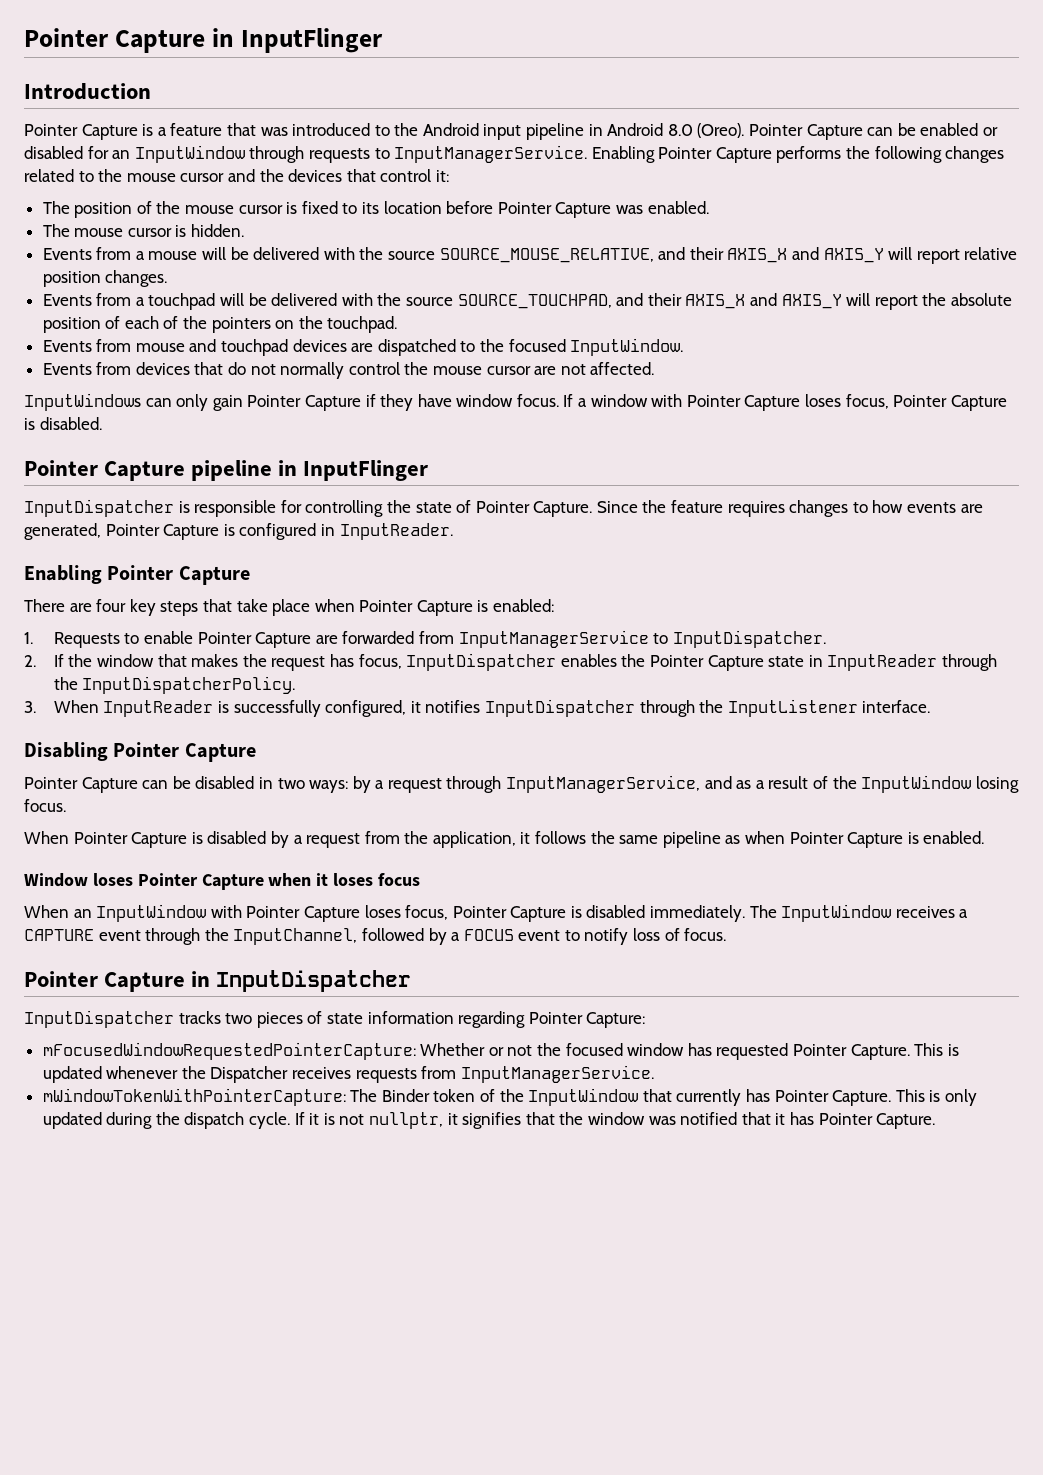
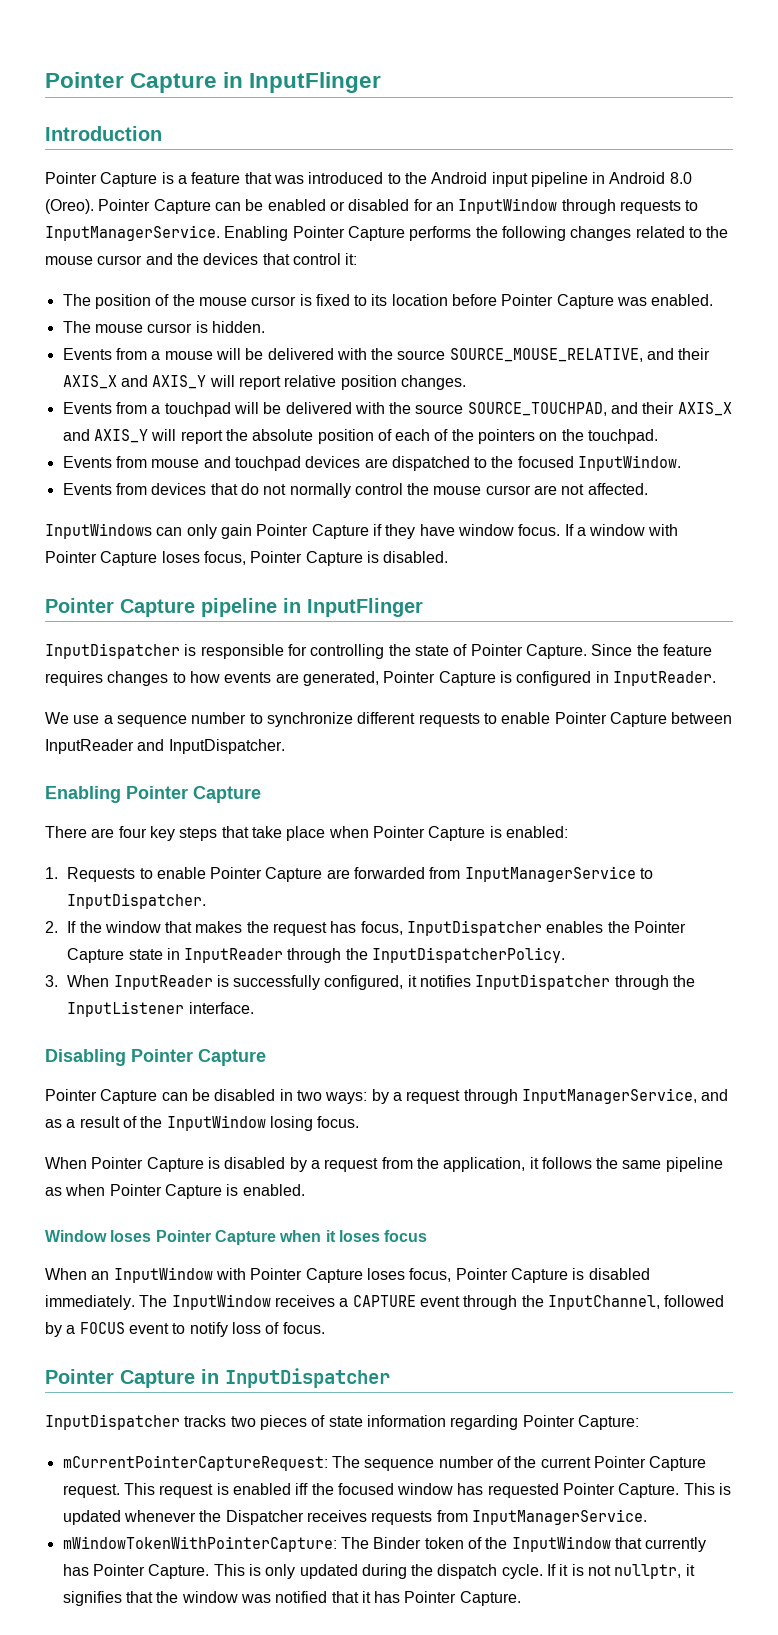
+ We use a sequence number to synchronize different requests to enable Pointer Capture between InputReader and InputDispatcher.
- mFocusedWindowRequestedPointerCapture: Whether or not the focused window has requested Pointer Capture.
+ mCurrentPointerCaptureRequest: The sequence number of the current Pointer Capture request. This request is enabled iff the focused window has requested Pointer Capture.

